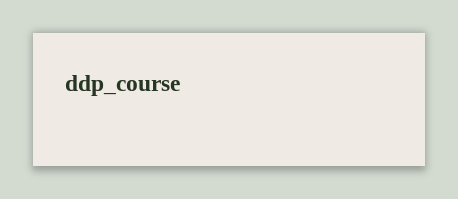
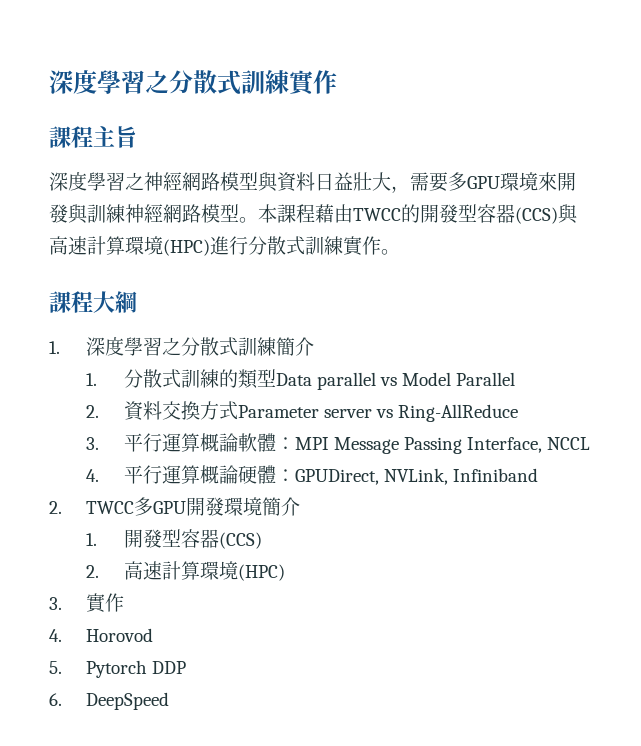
- ddp_course
+ 深度學習之分散式訓練實作
+ 課程主旨
+ 深度學習之神經網路模型與資料日益壯大，需要多GPU環境來開發與訓練神經網路模型。本課程藉由TWCC的開發型容器(CCS)與高速計算環境(HPC)進行分散式訓練實作。
+ 課程大綱
+ 1.深度學習之分散式訓練簡介
+ 1.分散式訓練的類型Data parallel vs Model Parallel
+ 2.資料交換方式Parameter server vs Ring-AllReduce
+ 3.平行運算概論軟體：MPI Message Passing Interface, NCCL
+ 4.平行運算概論硬體：GPUDirect, NVLink, Infiniband
+ 2. TWCC多GPU開發環境簡介
+ 1.開發型容器(CCS)
+ 2.高速計算環境(HPC)
+ 3.實作
+ 4. Horovod
+ 5. Pytorch DDP
+ 6. DeepSpeed

